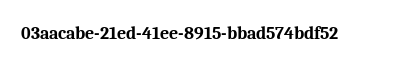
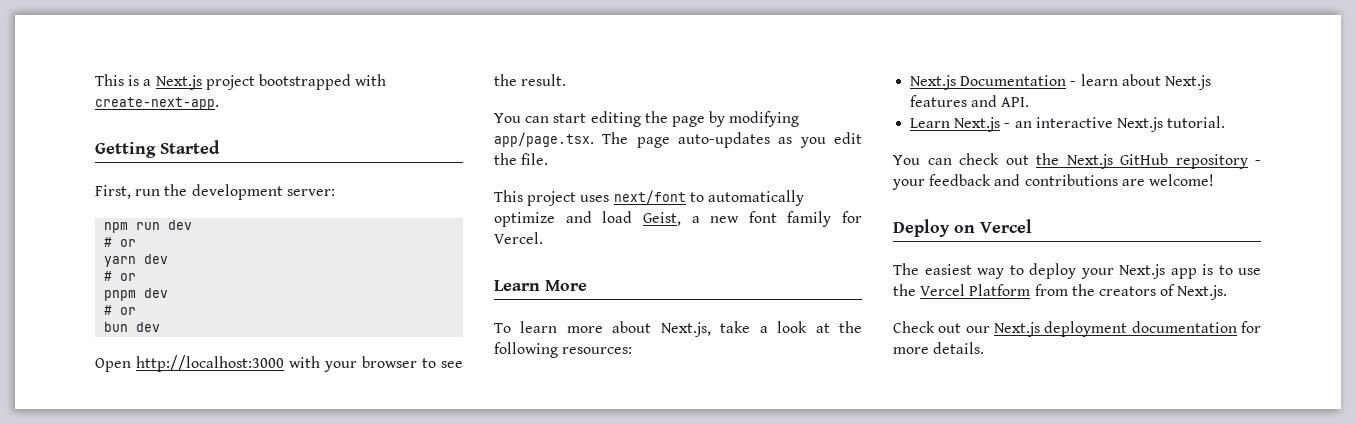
- 03aacabe-21ed-41ee-8915-bbad574bdf52
+ This is a Next.js project bootstrapped with create-next-app.
+ Getting Started
+ First, run the development server:
+ npm run dev
+ # or
+ yarn dev
+ # or
+ pnpm dev
+ # or
+ bun dev
+ Open http://localhost:3000 with your browser to see the result.
+ You can start editing the page by modifying app/page.tsx. The page auto-updates as you edit the file.
+ This project uses next/font to automatically optimize and load Geist, a new font family for Vercel.
+ Learn More
+ To learn more about Next.js, take a look at the following resources:
+ Next.js Documentation - learn about Next.js features and API.
+ Learn Next.js - an interactive Next.js tutorial.
+ You can check out the Next.js GitHub repository - your feedback and contributions are welcome!
+ Deploy on Vercel
+ The easiest way to deploy your Next.js app is to use the Vercel Platform from the creators of Next.js.
+ Check out our Next.js deployment documentation for more details.

